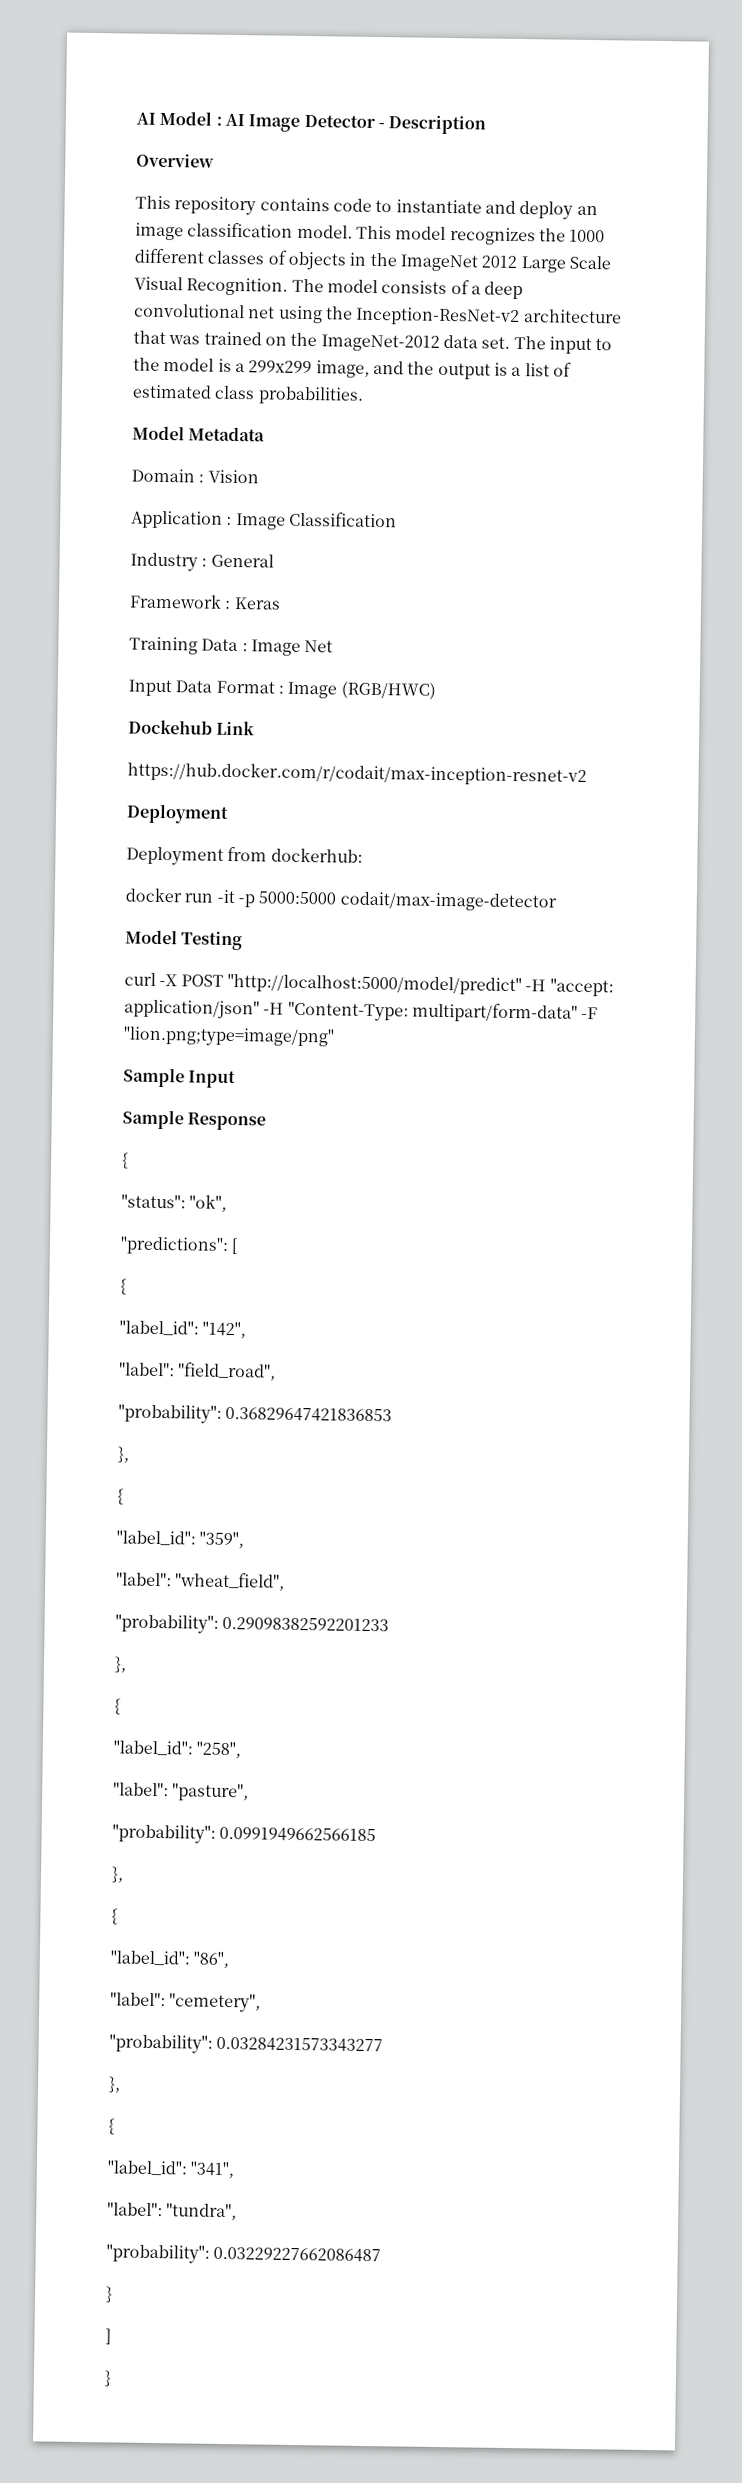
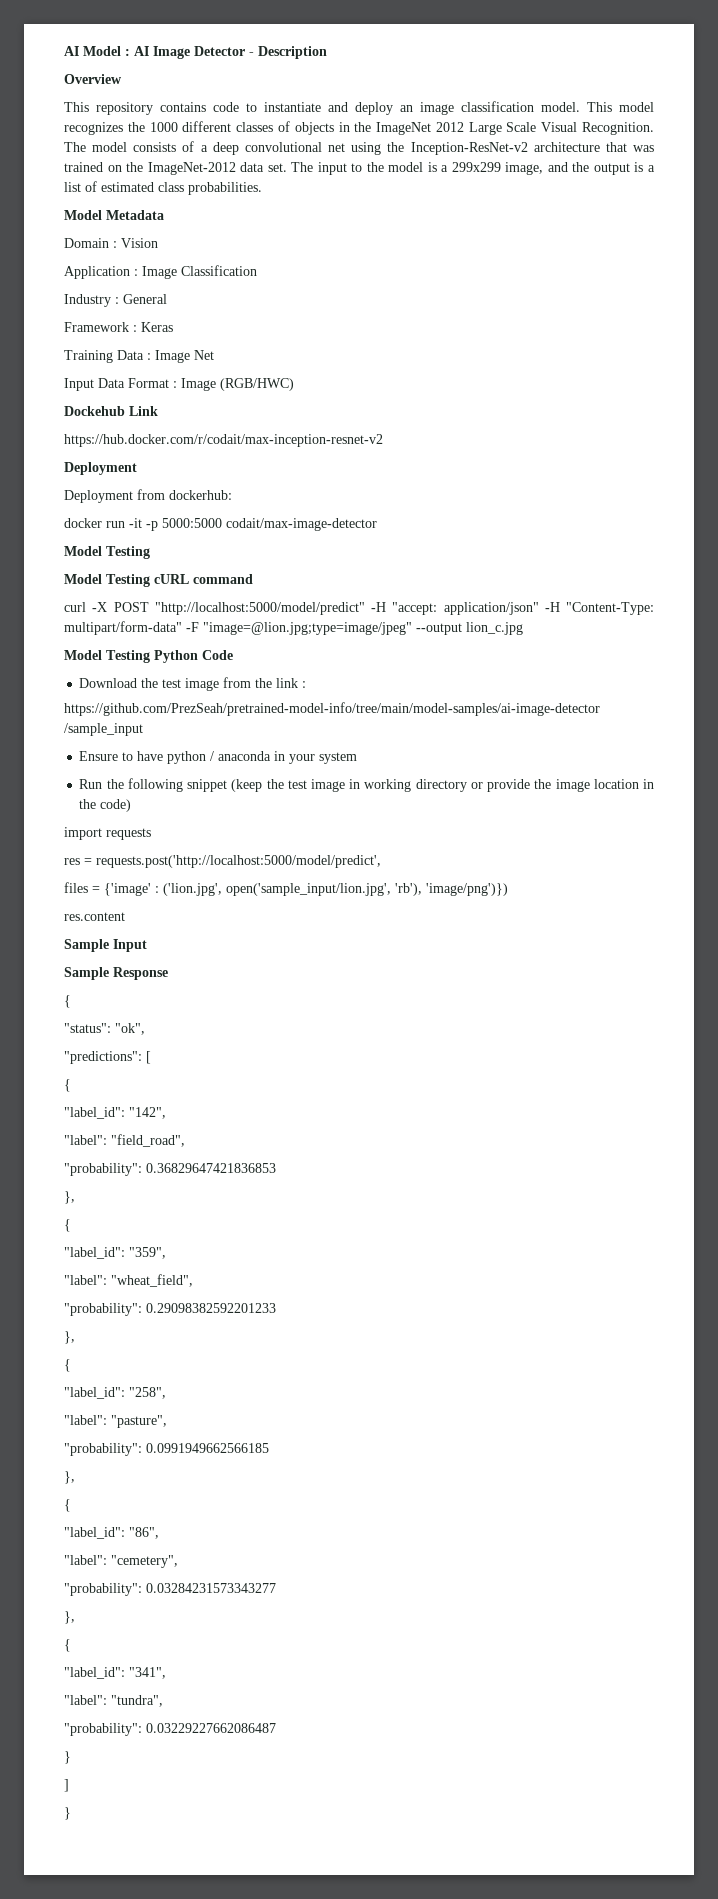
+ Model Testing cURL command
- curl -X POST "http://localhost:5000/model/predict" -H "accept: application/json" -H "Content-Type: multipart/form-data" -F "lion.png;type=image/png"
+ curl -X POST "http://localhost:5000/model/predict" -H "accept: application/json" -H "Content-Type: multipart/form-data" -F "image=@lion.jpg;type=image/jpeg" --output lion_c.jpg
+ Model Testing Python Code
+ Download the test image from the link :
+ https://github.com/PrezSeah/pretrained-model-info/tree/main/model-samples/ai-image-detector /sample_input
+ Ensure to have python / anaconda in your system
+ Run the following snippet (keep the test image in working directory or provide the image location in the code)
+ import requests
+ res = requests.post('http://localhost:5000/model/predict',
+ files = {'image' : ('lion.jpg', open('sample_input/lion.jpg', 'rb'), 'image/png')})
+ res.content

